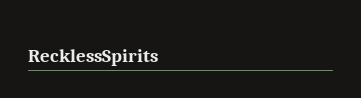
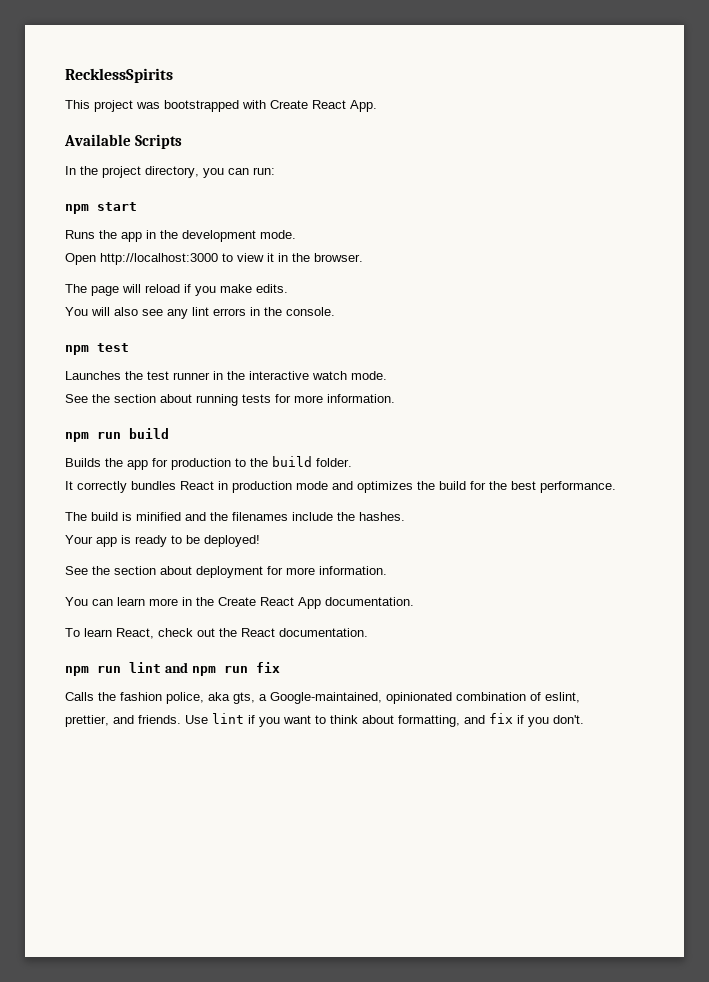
+ This project was bootstrapped with Create React App.
+ Available Scripts
+ In the project directory, you can run:
+ npm start
+ Runs the app in the development mode.
+ Open http://localhost:3000 to view it in the browser.
+ The page will reload if you make edits.
+ You will also see any lint errors in the console.
+ npm test
+ Launches the test runner in the interactive watch mode.
+ See the section about running tests for more information.
+ npm run build
+ Builds the app for production to the build folder.
+ It correctly bundles React in production mode and optimizes the build for the best performance.
+ The build is minified and the filenames include the hashes.
+ Your app is ready to be deployed!
+ See the section about deployment for more information.
+ You can learn more in the Create React App documentation.
+ To learn React, check out the React documentation.
+ npm run lint and npm run fix
+ Calls the fashion police, aka gts, a Google-maintained, opinionated combination of eslint, prettier, and friends. Use lint if you want to think about formatting, and fix if you don't.

